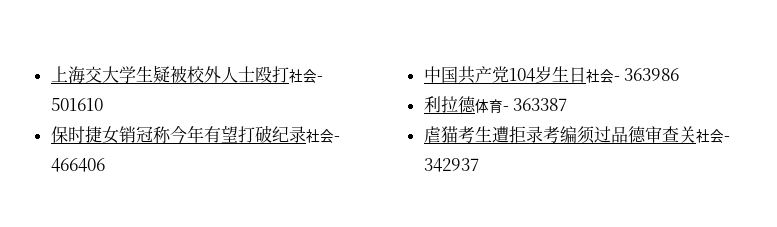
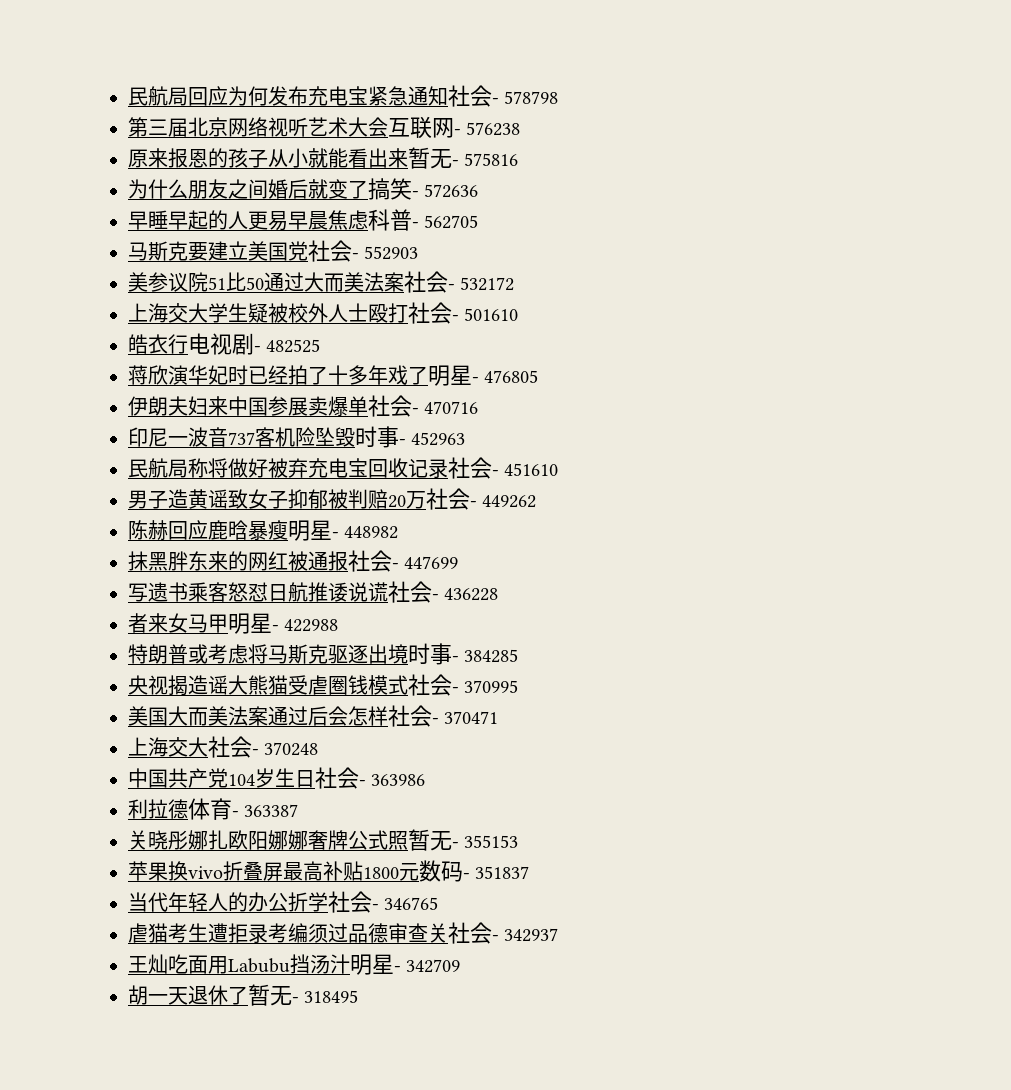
+ 民航局回应为何发布充电宝紧急通知社会- 578798
+ 第三届北京网络视听艺术大会互联网- 576238
+ 原来报恩的孩子从小就能看出来暂无- 575816
+ 为什么朋友之间婚后就变了搞笑- 572636
+ 早睡早起的人更易早晨焦虑科普- 562705
+ 马斯克要建立美国党社会- 552903
+ 美参议院51比50通过大而美法案社会- 532172
- 保时捷女销冠称今年有望打破纪录社会- 466406
+ 皓衣行电视剧- 482525
+ 蒋欣演华妃时已经拍了十多年戏了明星- 476805
+ 伊朗夫妇来中国参展卖爆单社会- 470716
+ 印尼一波音737客机险坠毁时事- 452963
+ 民航局称将做好被弃充电宝回收记录社会- 451610
+ 男子造黄谣致女子抑郁被判赔20万社会- 449262
+ 陈赫回应鹿晗暴瘦明星- 448982
+ 抹黑胖东来的网红被通报社会- 447699
+ 写遗书乘客怒怼日航推诿说谎社会- 436228
+ 者来女马甲明星- 422988
+ 特朗普或考虑将马斯克驱逐出境时事- 384285
+ 央视揭造谣大熊猫受虐圈钱模式社会- 370995
+ 美国大而美法案通过后会怎样社会- 370471
+ 上海交大社会- 370248
+ 关晓彤娜扎欧阳娜娜奢牌公式照暂无- 355153
+ 苹果换vivo折叠屏最高补贴1800元数码- 351837
+ 当代年轻人的办公折学社会- 346765
+ 王灿吃面用Labubu挡汤汁明星- 342709
+ 胡一天退休了暂无- 318495

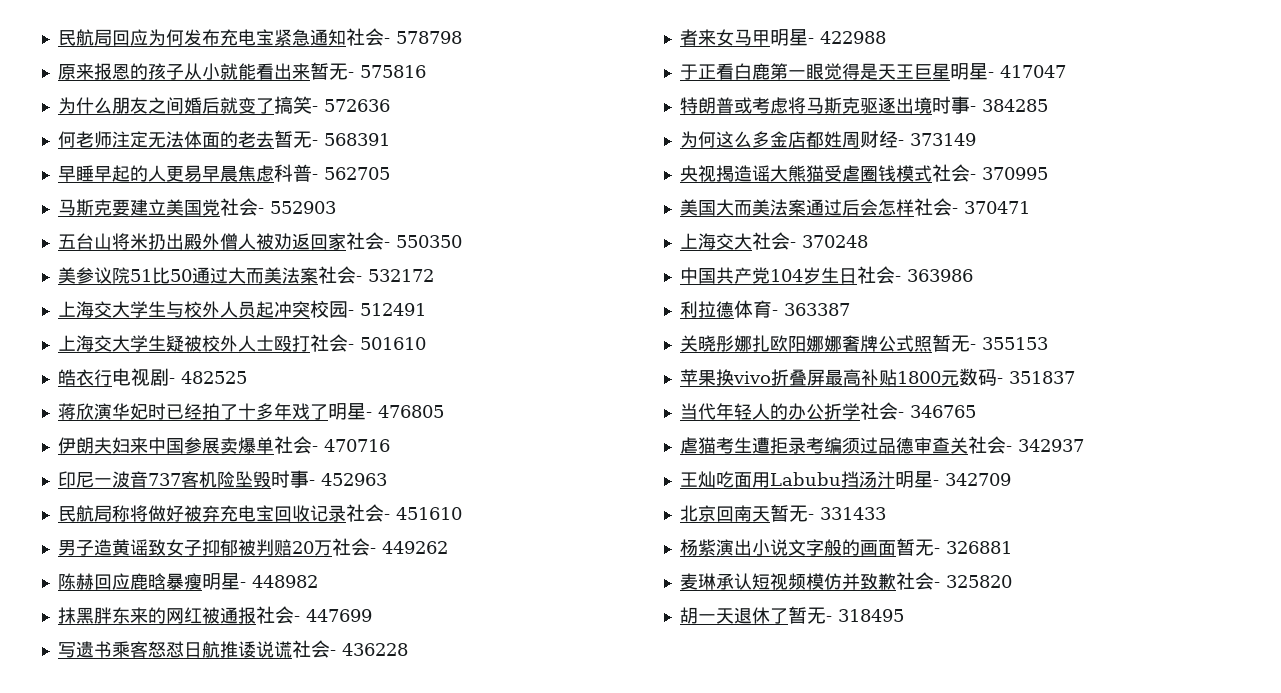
- 第三届北京网络视听艺术大会互联网- 576238
+ 何老师注定无法体面的老去暂无- 568391
+ 五台山将米扔出殿外僧人被劝返回家社会- 550350
+ 上海交大学生与校外人员起冲突校园- 512491
+ 于正看白鹿第一眼觉得是天王巨星明星- 417047
+ 为何这么多金店都姓周财经- 373149
+ 北京回南天暂无- 331433
+ 杨紫演出小说文字般的画面暂无- 326881
+ 麦琳承认短视频模仿并致歉社会- 325820

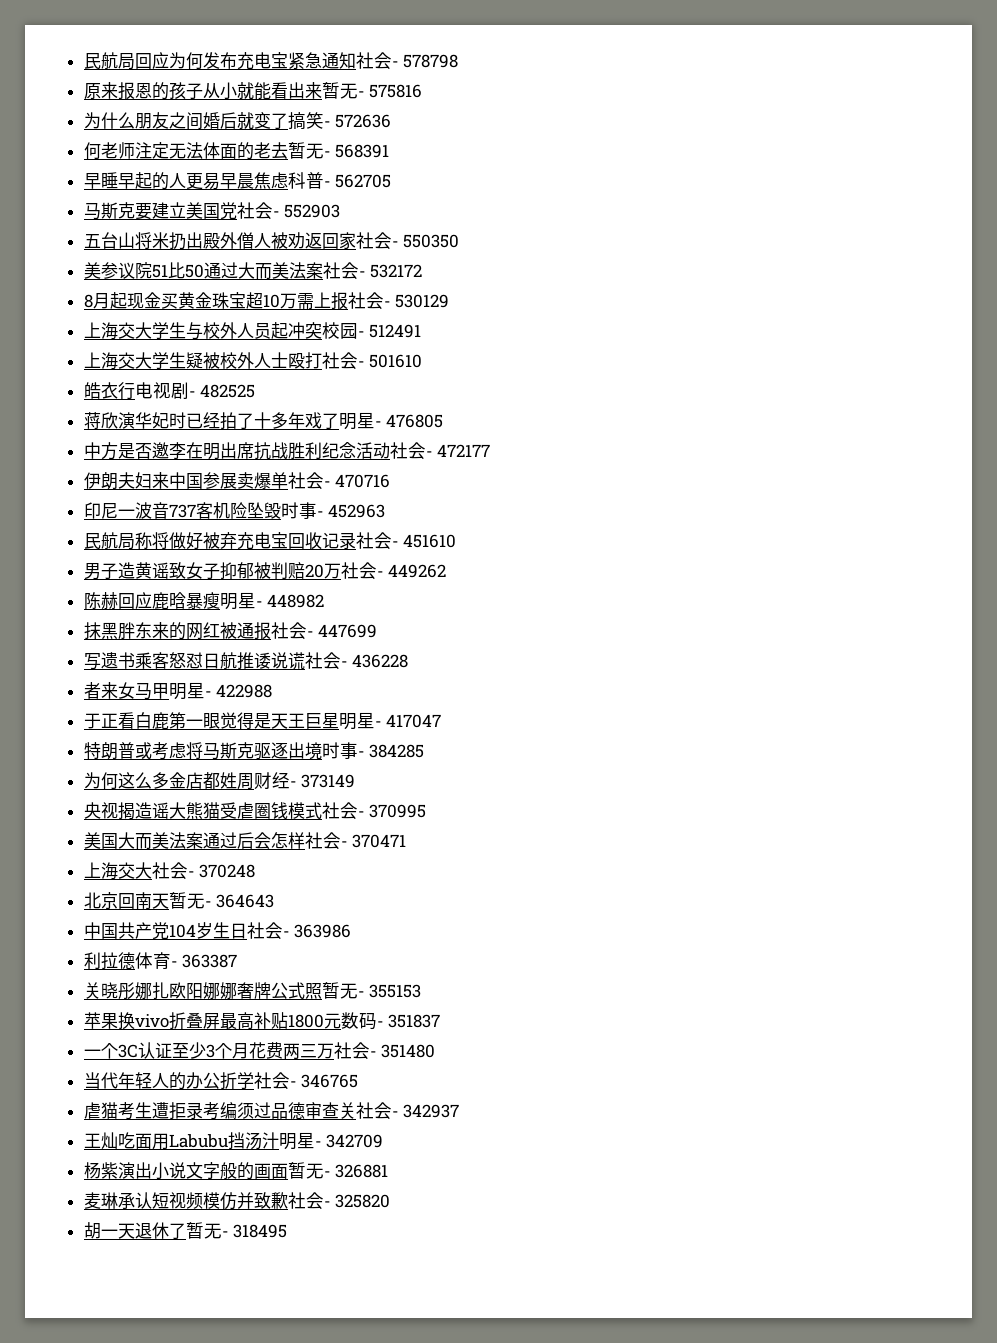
+ 8月起现金买黄金珠宝超10万需上报社会- 530129
+ 中方是否邀李在明出席抗战胜利纪念活动社会- 472177
+ 北京回南天暂无- 364643
+ 一个3C认证至少3个月花费两三万社会- 351480
- 北京回南天暂无- 331433

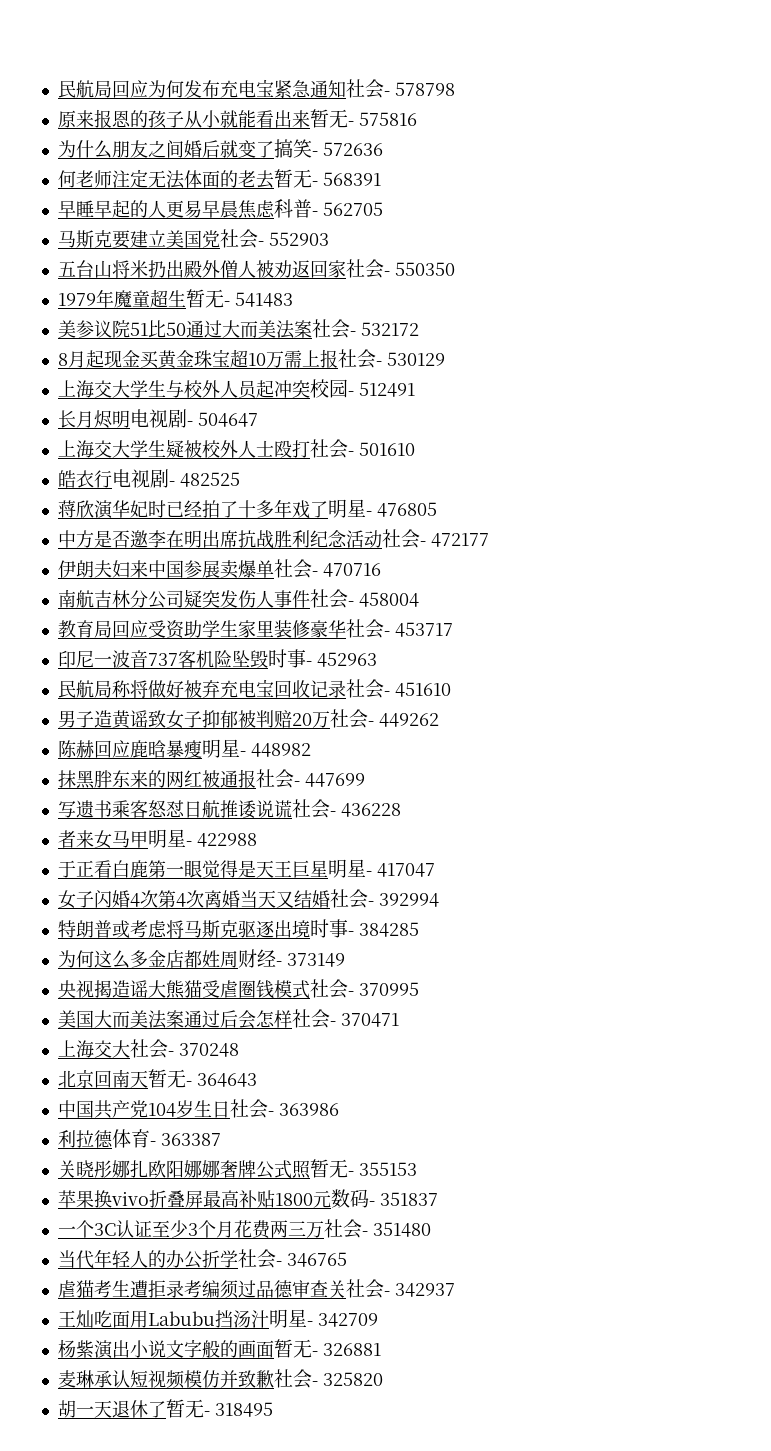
+ 1979年魔童超生暂无- 541483
+ 长月烬明电视剧- 504647
+ 南航吉林分公司疑突发伤人事件社会- 458004
+ 教育局回应受资助学生家里装修豪华社会- 453717
+ 女子闪婚4次第4次离婚当天又结婚社会- 392994

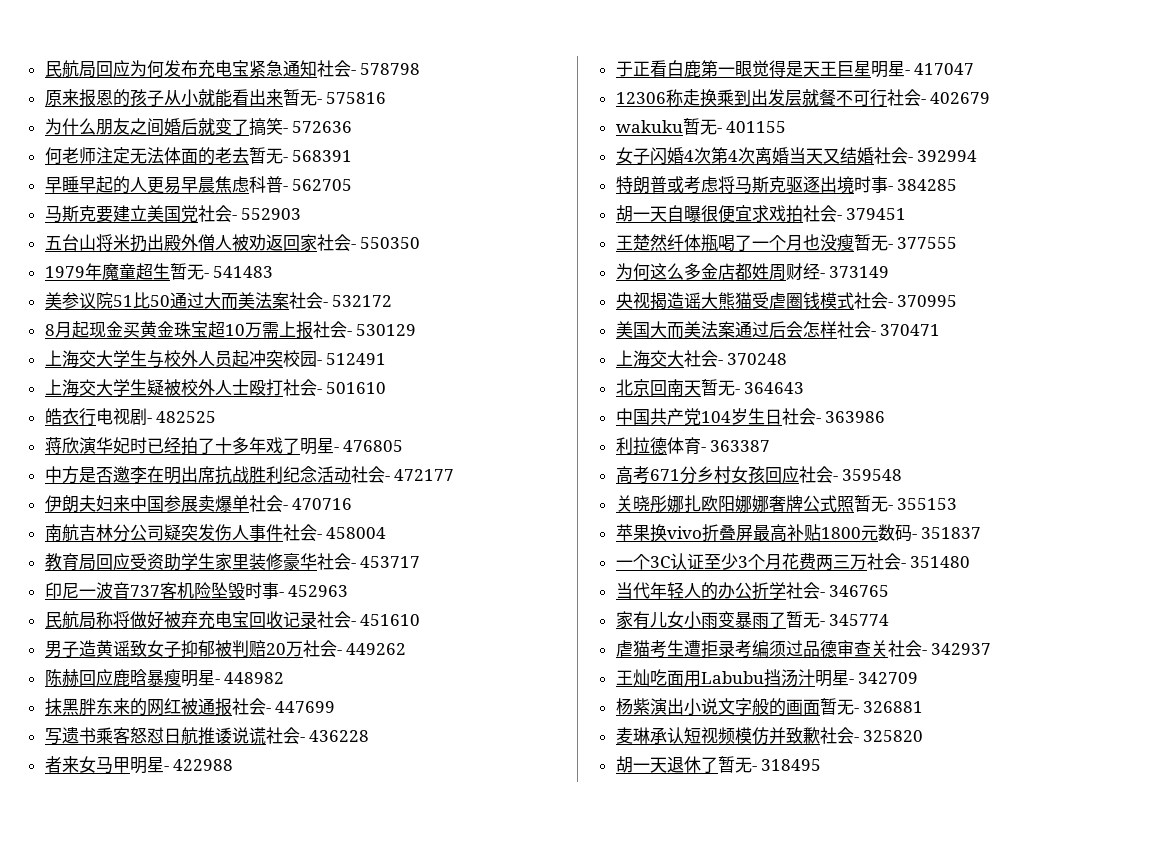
- 长月烬明电视剧- 504647
+ 12306称走换乘到出发层就餐不可行社会- 402679
+ wakuku暂无- 401155
+ 胡一天自曝很便宜求戏拍社会- 379451
+ 王楚然纤体瓶喝了一个月也没瘦暂无- 377555
+ 高考671分乡村女孩回应社会- 359548
+ 家有儿女小雨变暴雨了暂无- 345774

